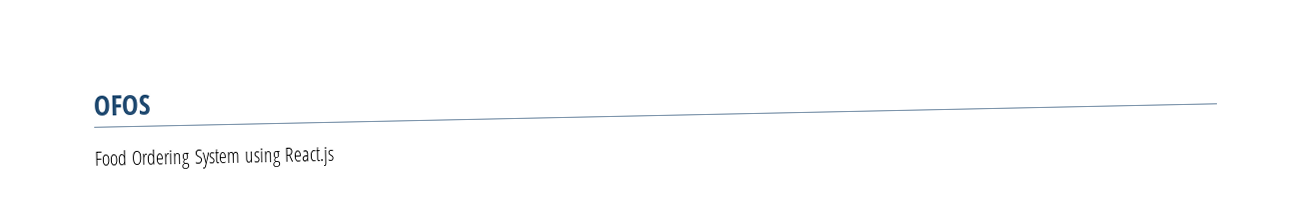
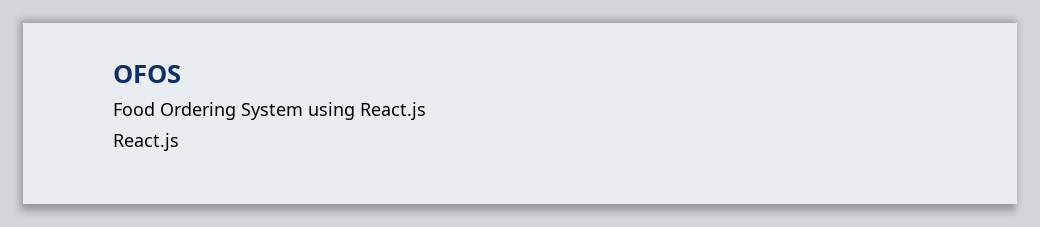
  Food Ordering System using React.js
+ React.js

